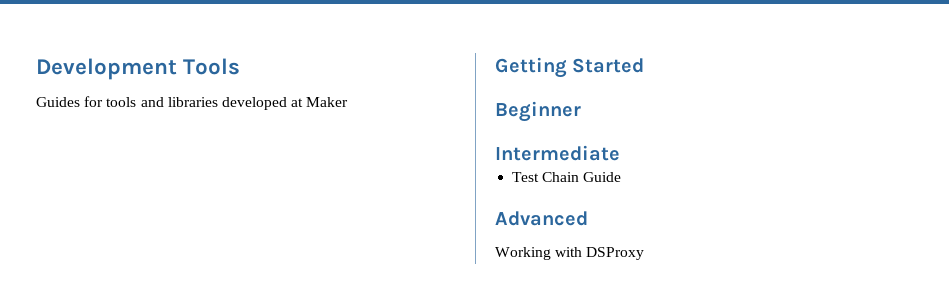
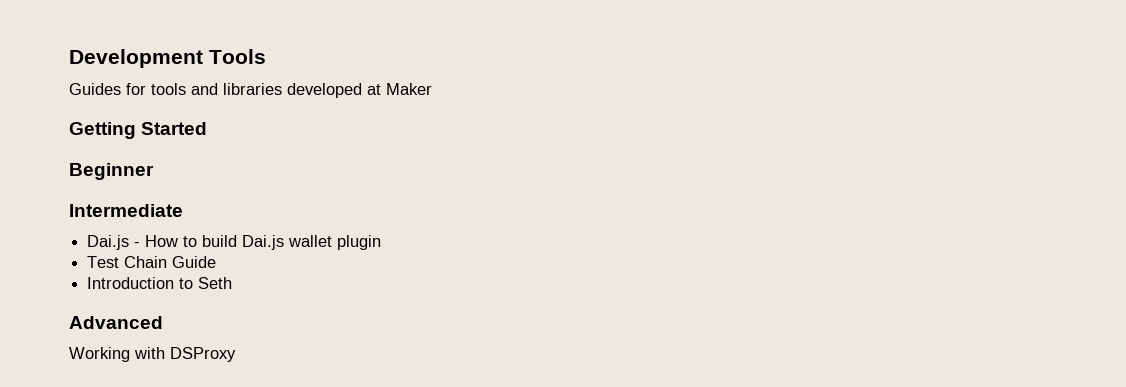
+ Dai.js - How to build Dai.js wallet plugin
+ Introduction to Seth

